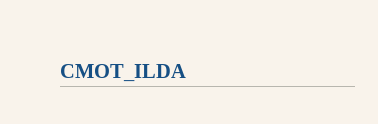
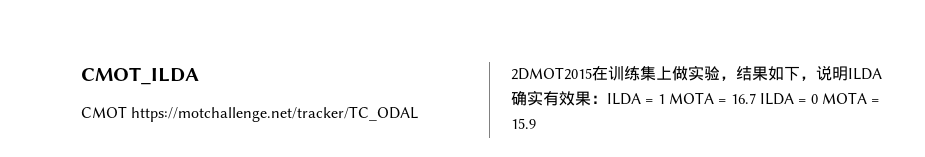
+ CMOT https://motchallenge.net/tracker/TC_ODAL 2DMOT2015在训练集上做实验，结果如下，说明ILDA确实有效果：ILDA = 1 MOTA = 16.7 ILDA = 0 MOTA = 15.9

